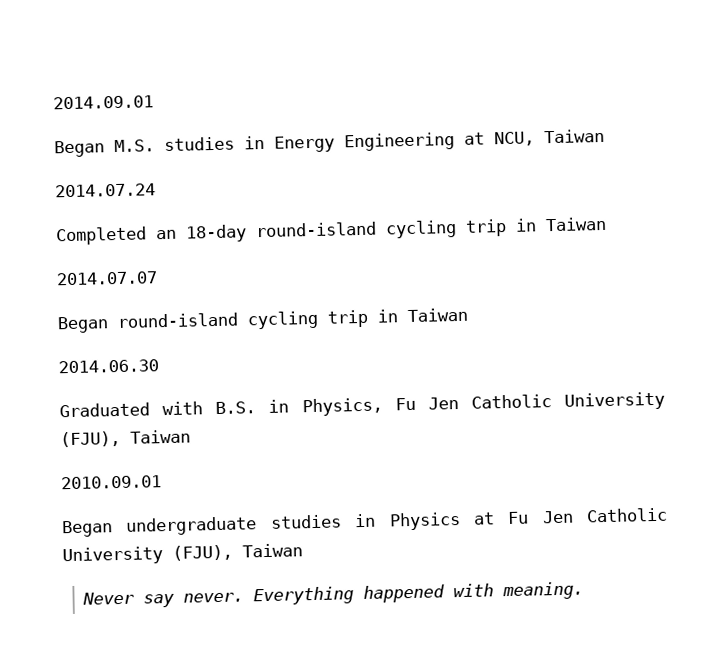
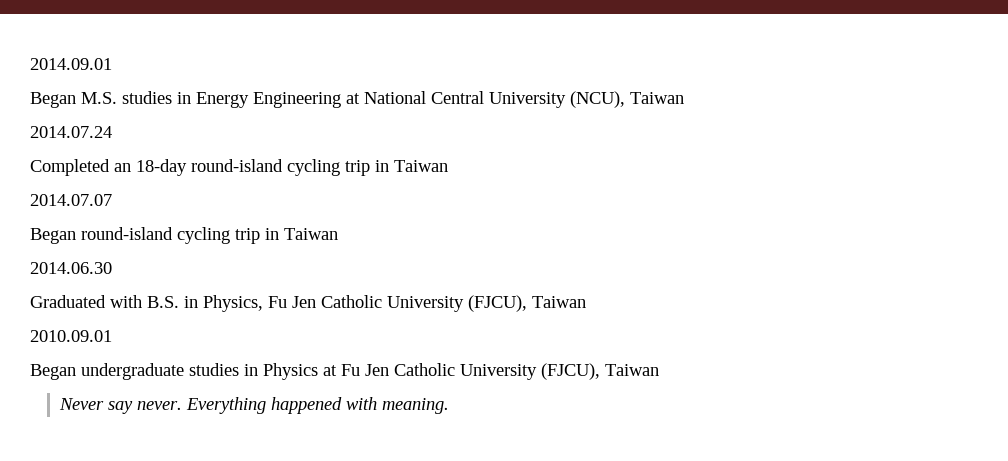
- Began M.S. studies in Energy Engineering at NCU, Taiwan
+ Began M.S. studies in Energy Engineering at National Central University (NCU), Taiwan
- Graduated with B.S. in Physics, Fu Jen Catholic University (FJU), Taiwan
+ Graduated with B.S. in Physics, Fu Jen Catholic University (FJCU), Taiwan
- Began undergraduate studies in Physics at Fu Jen Catholic University (FJU), Taiwan
+ Began undergraduate studies in Physics at Fu Jen Catholic University (FJCU), Taiwan

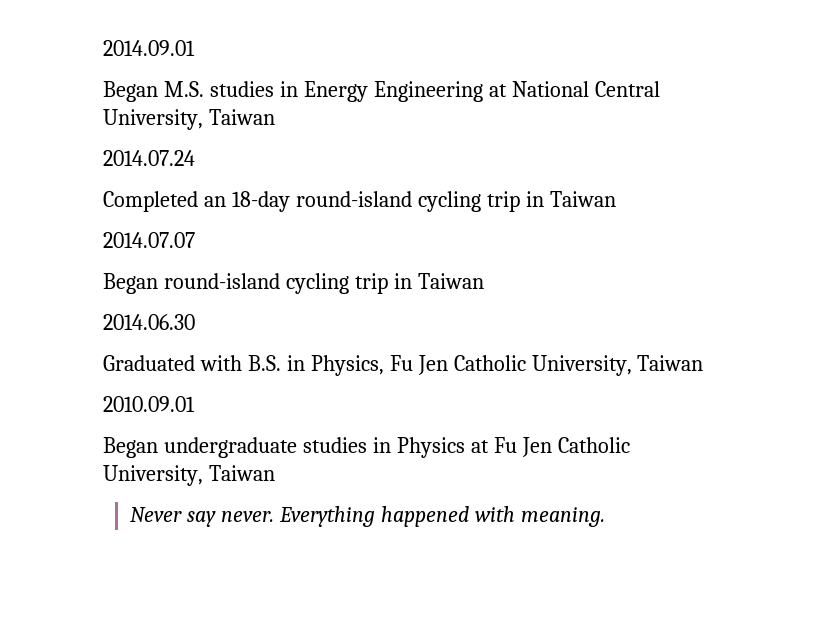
- Began M.S. studies in Energy Engineering at National Central University (NCU), Taiwan
+ Began M.S. studies in Energy Engineering at National Central University, Taiwan
- Graduated with B.S. in Physics, Fu Jen Catholic University (FJCU), Taiwan
+ Graduated with B.S. in Physics, Fu Jen Catholic University, Taiwan
- Began undergraduate studies in Physics at Fu Jen Catholic University (FJCU), Taiwan
+ Began undergraduate studies in Physics at Fu Jen Catholic University, Taiwan

